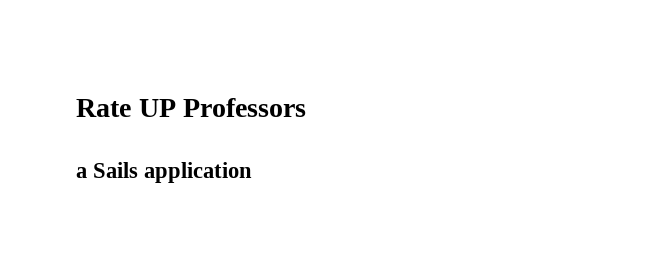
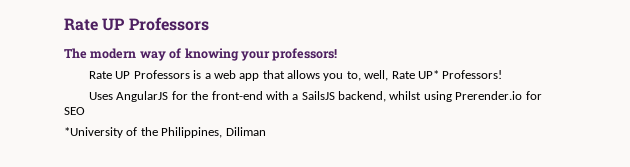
- a Sails application
+ The modern way of knowing your professors!
+ Rate UP Professors is a web app that allows you to, well, Rate UP* Professors!
+ Uses AngularJS for the front-end with a SailsJS backend, whilst using Prerender.io for SEO
+ *University of the Philippines, Diliman

